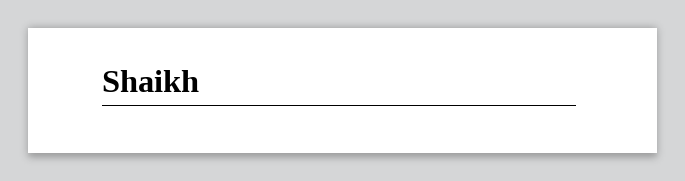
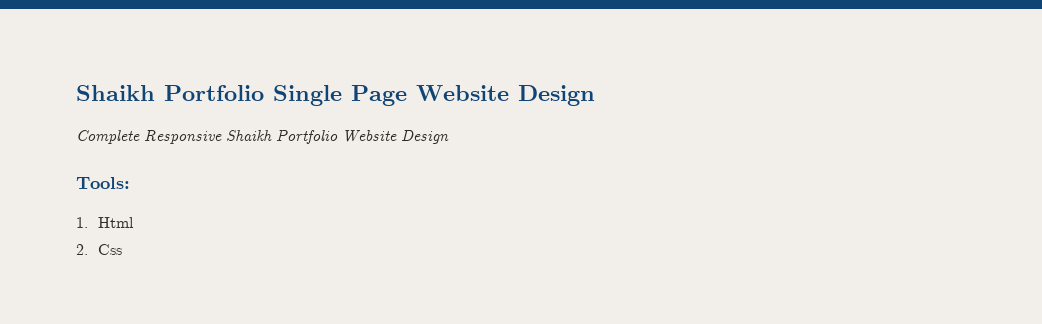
- Shaikh
+ Shaikh Portfolio Single Page Website Design
+ Complete Responsive Shaikh Portfolio Website Design
+ Tools:
+ 1. Html
+ 2. Css

